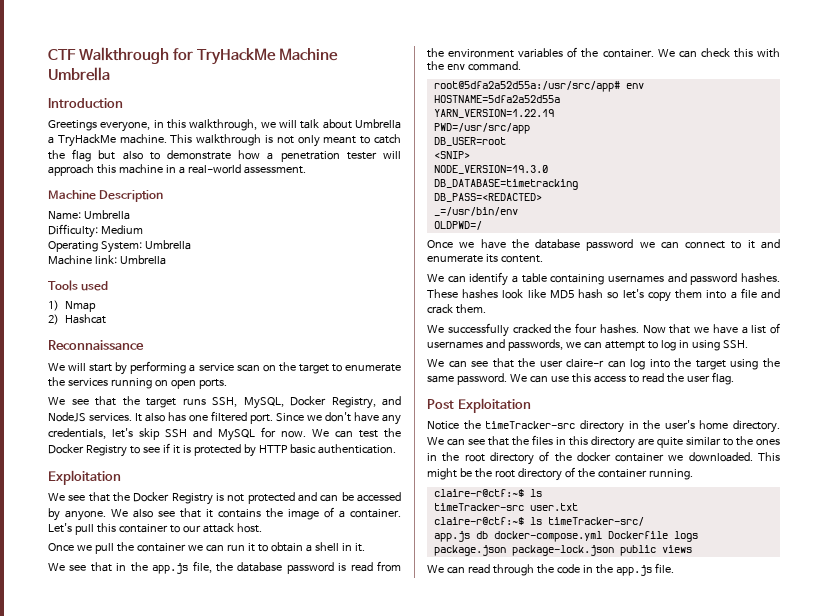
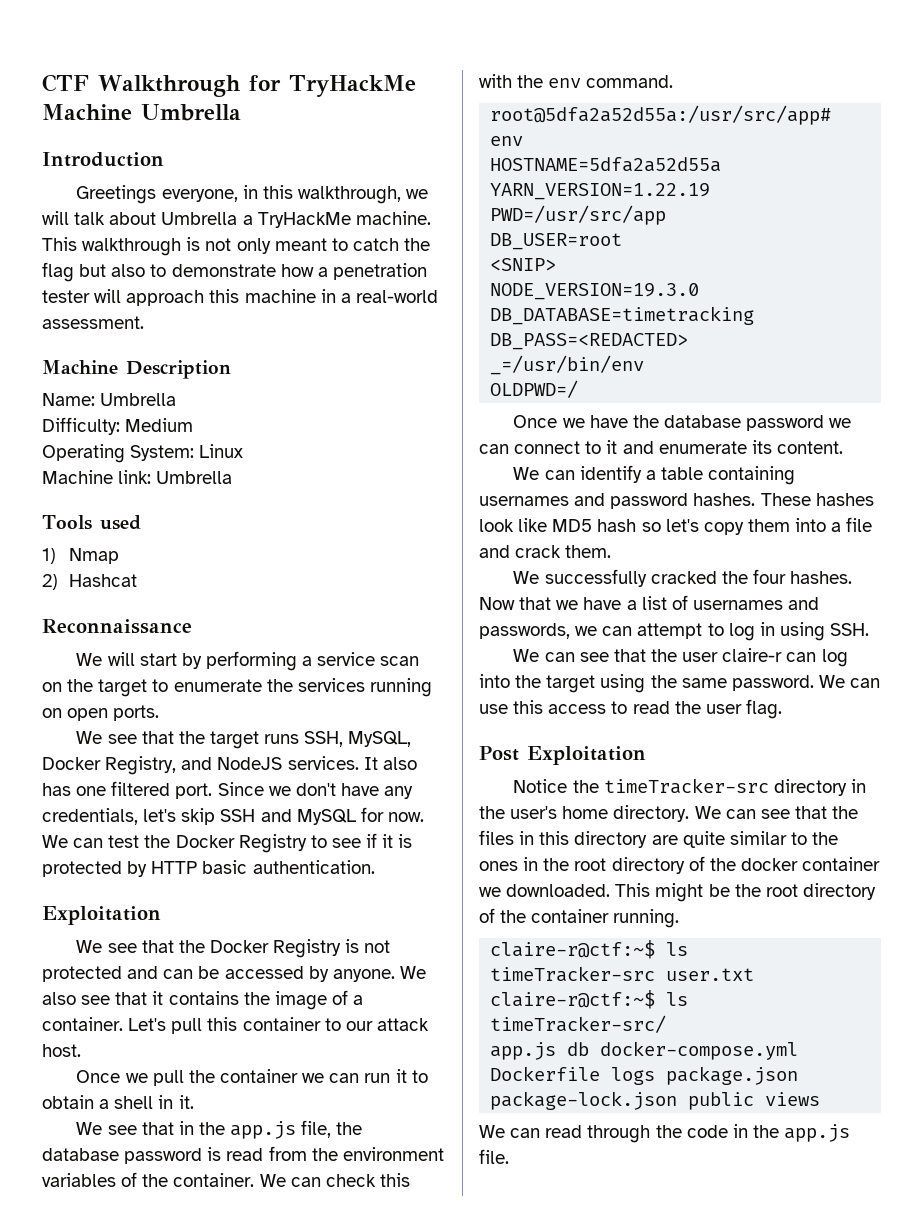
- Operating System: Umbrella
+ Operating System: Linux

